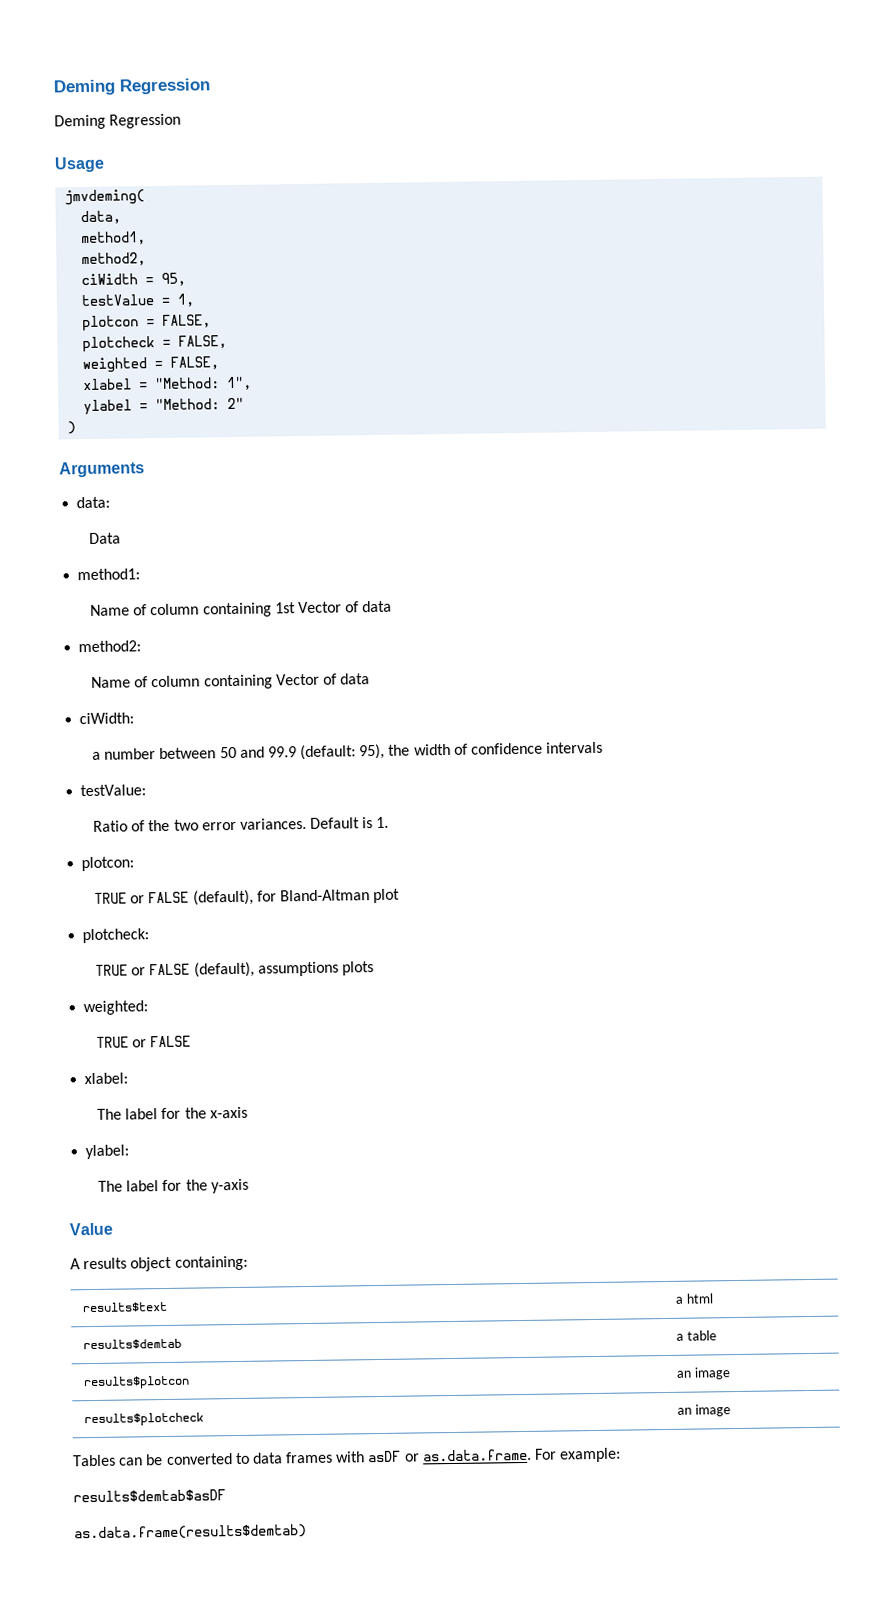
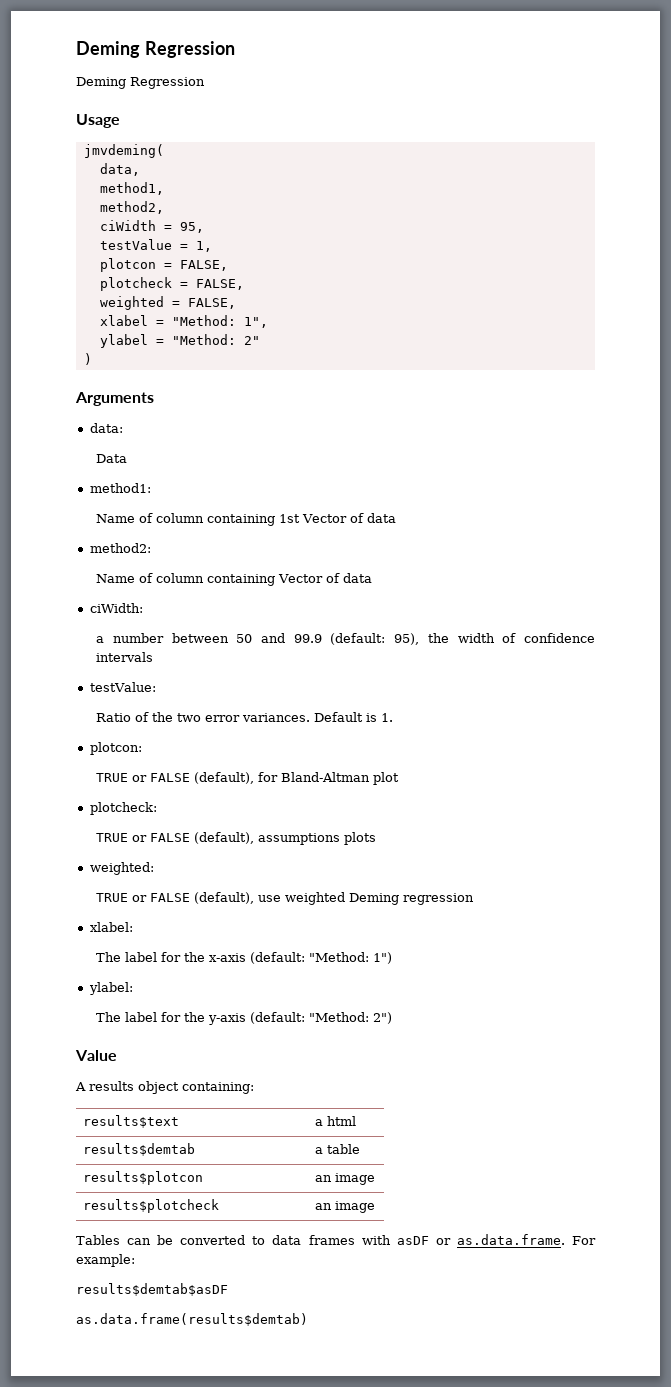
  weighted:
- TRUE or FALSE
+ TRUE or FALSE (default), use weighted Deming regression
- The label for the x-axis
+ The label for the x-axis (default: "Method: 1")
- The label for the y-axis
+ The label for the y-axis (default: "Method: 2")

